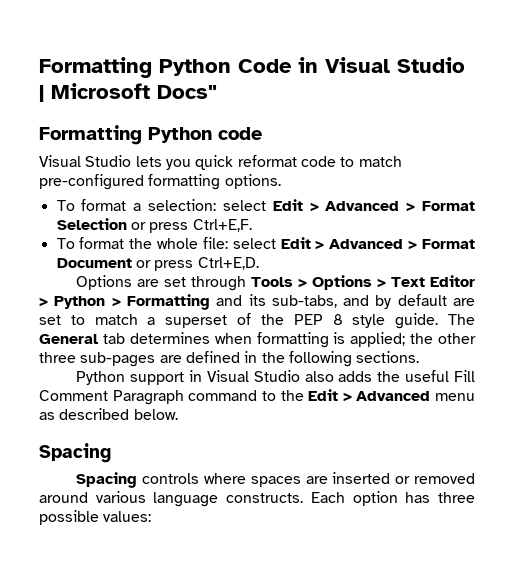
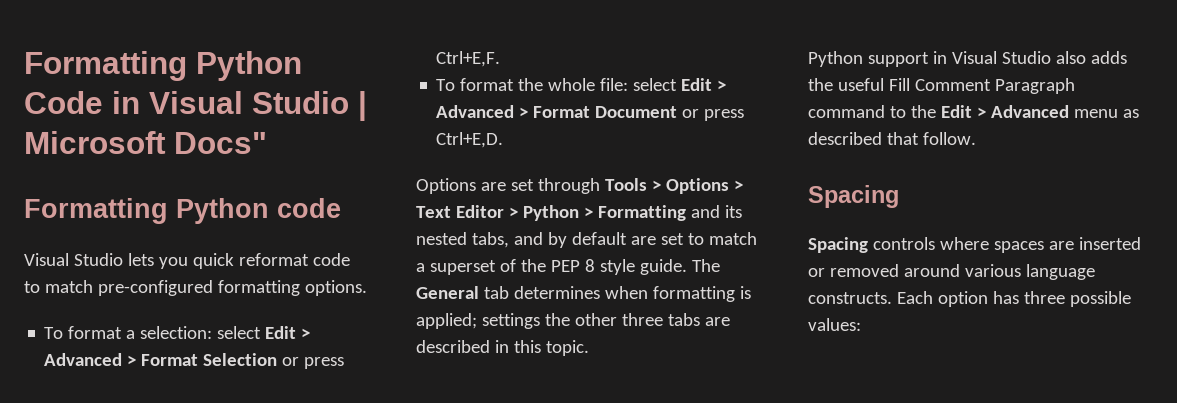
- Options are set through Tools > Options > Text Editor > Python > Formatting and its sub-tabs, and by default are set to match a superset of the PEP 8 style guide.
+ Options are set through Tools > Options > Text Editor > Python > Formatting and its nested tabs, and by default are set to match a superset of the PEP 8 style guide.
- The General tab determines when formatting is applied; the other three sub-pages are defined in the following sections.
+ The General tab determines when formatting is applied; settings the other three tabs are described in this topic.
- Python support in Visual Studio also adds the useful Fill Comment Paragraph command to the Edit > Advanced menu as described below.
+ Python support in Visual Studio also adds the useful Fill Comment Paragraph command to the Edit > Advanced menu as described that follow.

